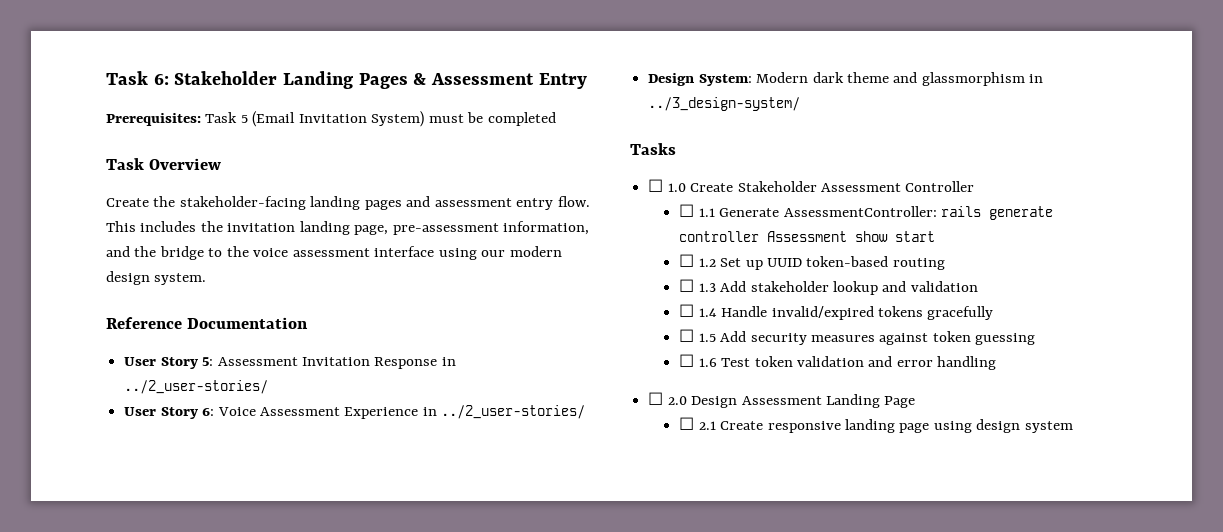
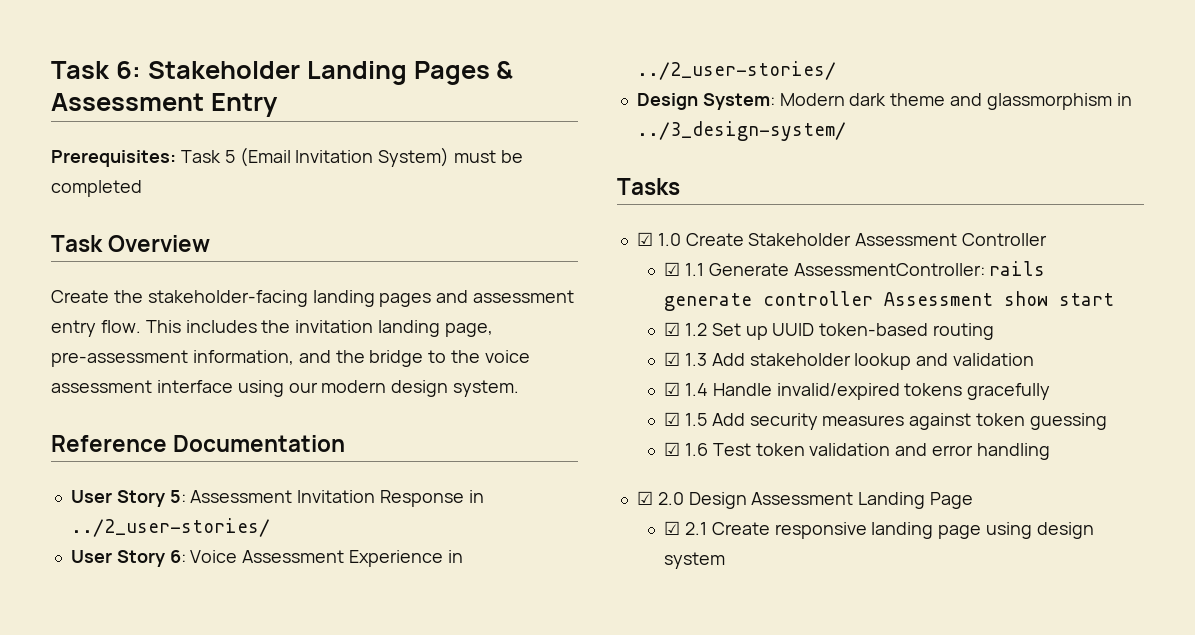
- ☐ 1.0 Create Stakeholder Assessment Controller
+ ☑ 1.0 Create Stakeholder Assessment Controller
- ☐ 1.1 Generate AssessmentController: rails generate controller Assessment show start
+ ☑ 1.1 Generate AssessmentController: rails generate controller Assessment show start
- ☐ 1.2 Set up UUID token-based routing
+ ☑ 1.2 Set up UUID token-based routing
- ☐ 1.3 Add stakeholder lookup and validation
+ ☑ 1.3 Add stakeholder lookup and validation
- ☐ 1.4 Handle invalid/expired tokens gracefully
+ ☑ 1.4 Handle invalid/expired tokens gracefully
- ☐ 1.5 Add security measures against token guessing
+ ☑ 1.5 Add security measures against token guessing
- ☐ 1.6 Test token validation and error handling
+ ☑ 1.6 Test token validation and error handling
- ☐ 2.0 Design Assessment Landing Page
+ ☑ 2.0 Design Assessment Landing Page
- ☐ 2.1 Create responsive landing page using design system
+ ☑ 2.1 Create responsive landing page using design system

